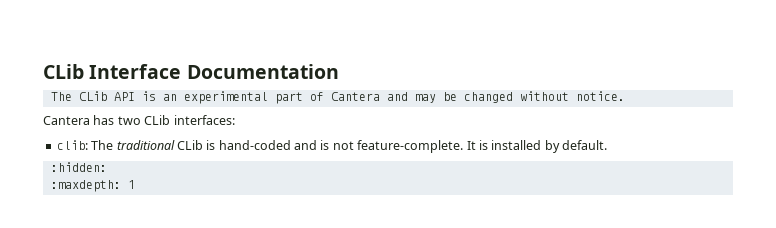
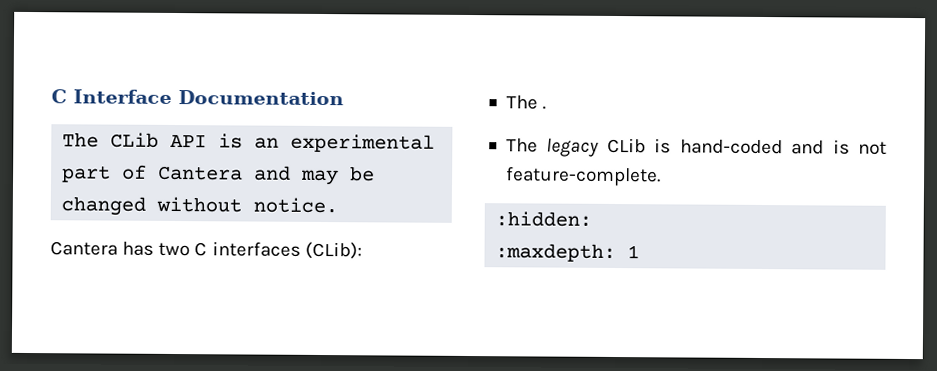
- CLib Interface Documentation
+ C Interface Documentation
- Cantera has two CLib interfaces:
- clib: The traditional CLib is hand-coded and is not feature-complete. It is installed by default.
+ Cantera has two C interfaces (CLib):
+ The .
+ The legacy CLib is hand-coded and is not feature-complete.

